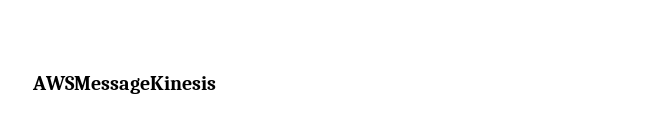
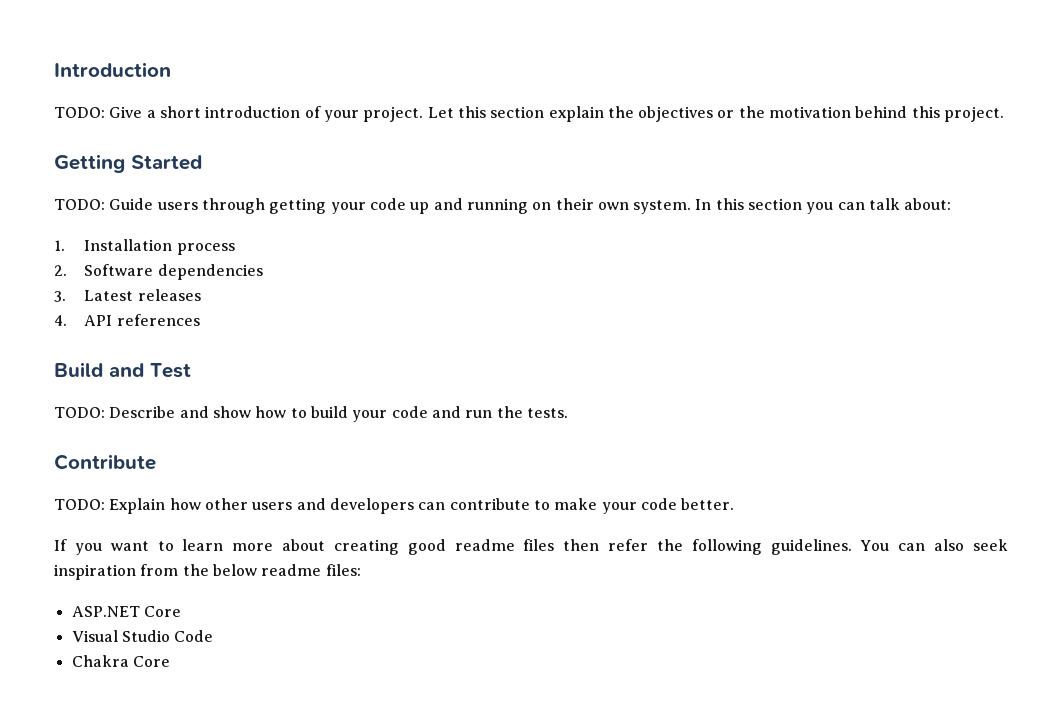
- AWSMessageKinesis
+ Introduction
+ TODO: Give a short introduction of your project. Let this section explain the objectives or the motivation behind this project.
+ Getting Started
+ TODO: Guide users through getting your code up and running on their own system. In this section you can talk about:
+ 1. Installation process
+ 2. Software dependencies
+ 3. Latest releases
+ 4. API references
+ Build and Test
+ TODO: Describe and show how to build your code and run the tests.
+ Contribute
+ TODO: Explain how other users and developers can contribute to make your code better.
+ If you want to learn more about creating good readme files then refer the following guidelines. You can also seek inspiration from the below readme files:
+ ASP.NET Core
+ Visual Studio Code
+ Chakra Core

